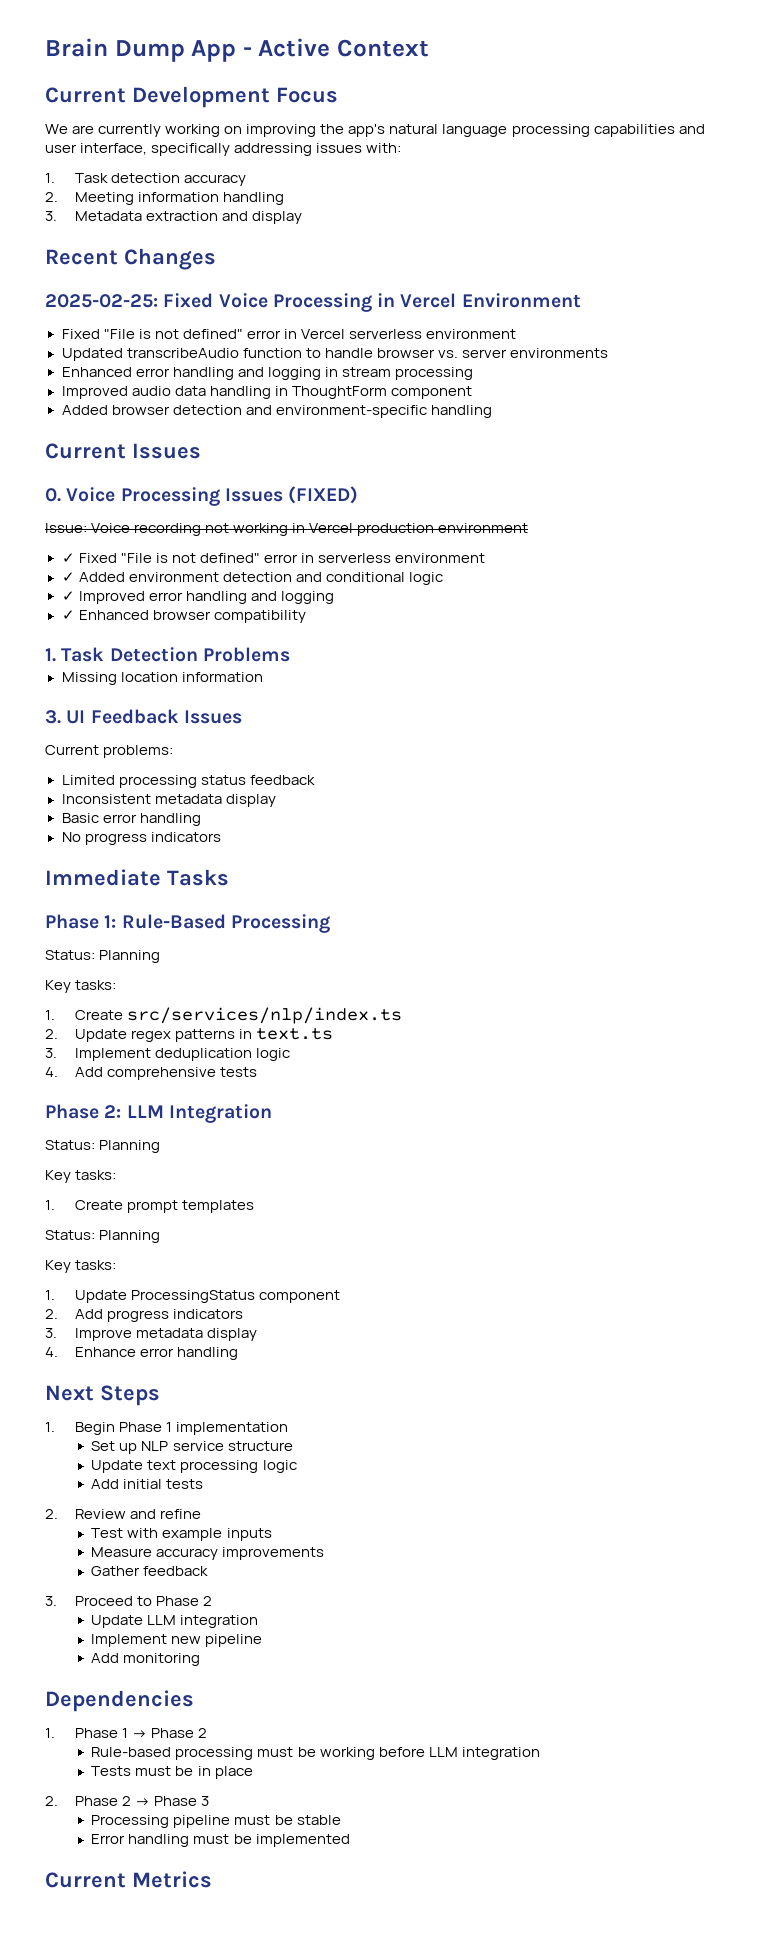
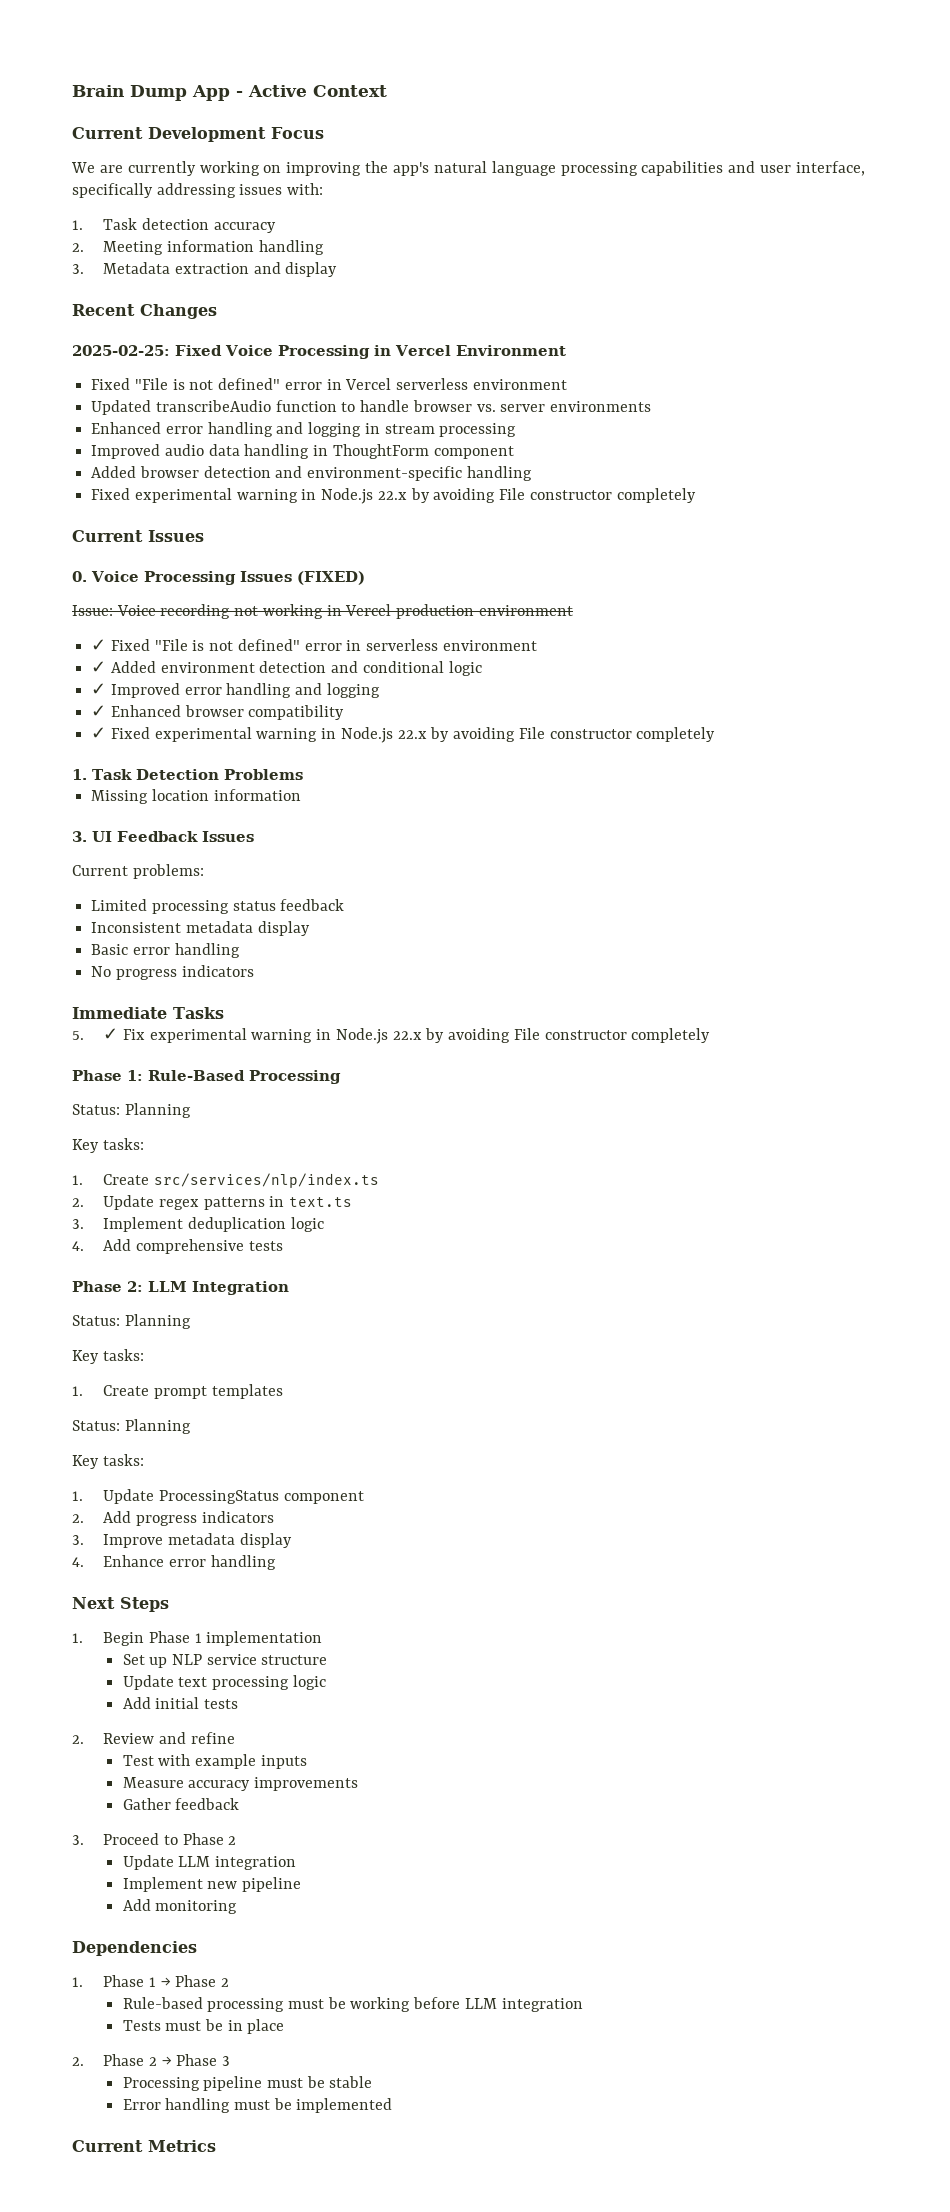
  Added browser detection and environment-specific handling
+ Fixed experimental warning in Node.js 22.x by avoiding File constructor completely
+ ✓ Fixed experimental warning in Node.js 22.x by avoiding File constructor completely
+ 5. ✓ Fix experimental warning in Node.js 22.x by avoiding File constructor completely

